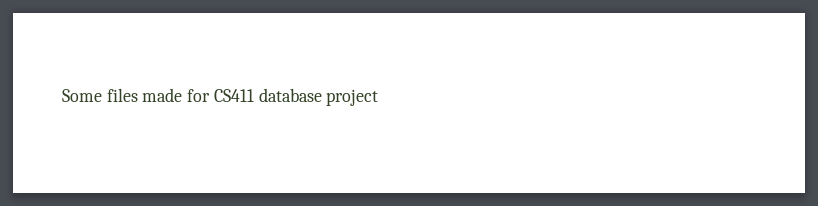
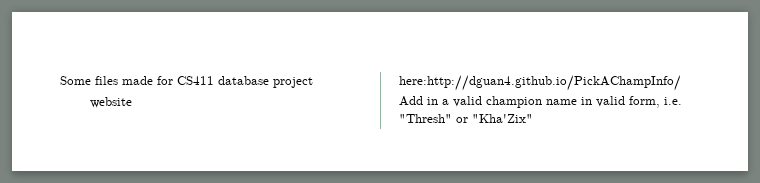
+ website here:http://dguan4.github.io/PickAChampInfo/ Add in a valid champion name in valid form, i.e. "Thresh" or "Kha'Zix"

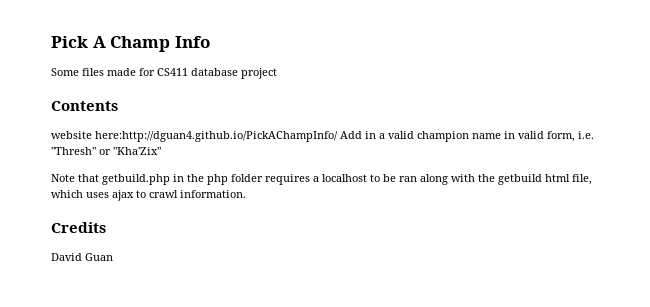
+ Pick A Champ Info
+ Contents
+ Note that getbuild.php in the php folder requires a localhost to be ran along with the getbuild html file, which uses ajax to crawl information.
+ Credits
+ David Guan

